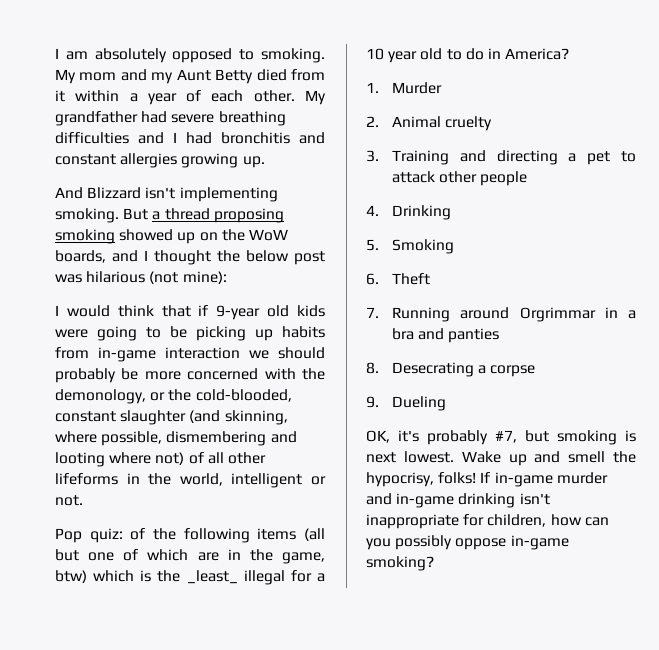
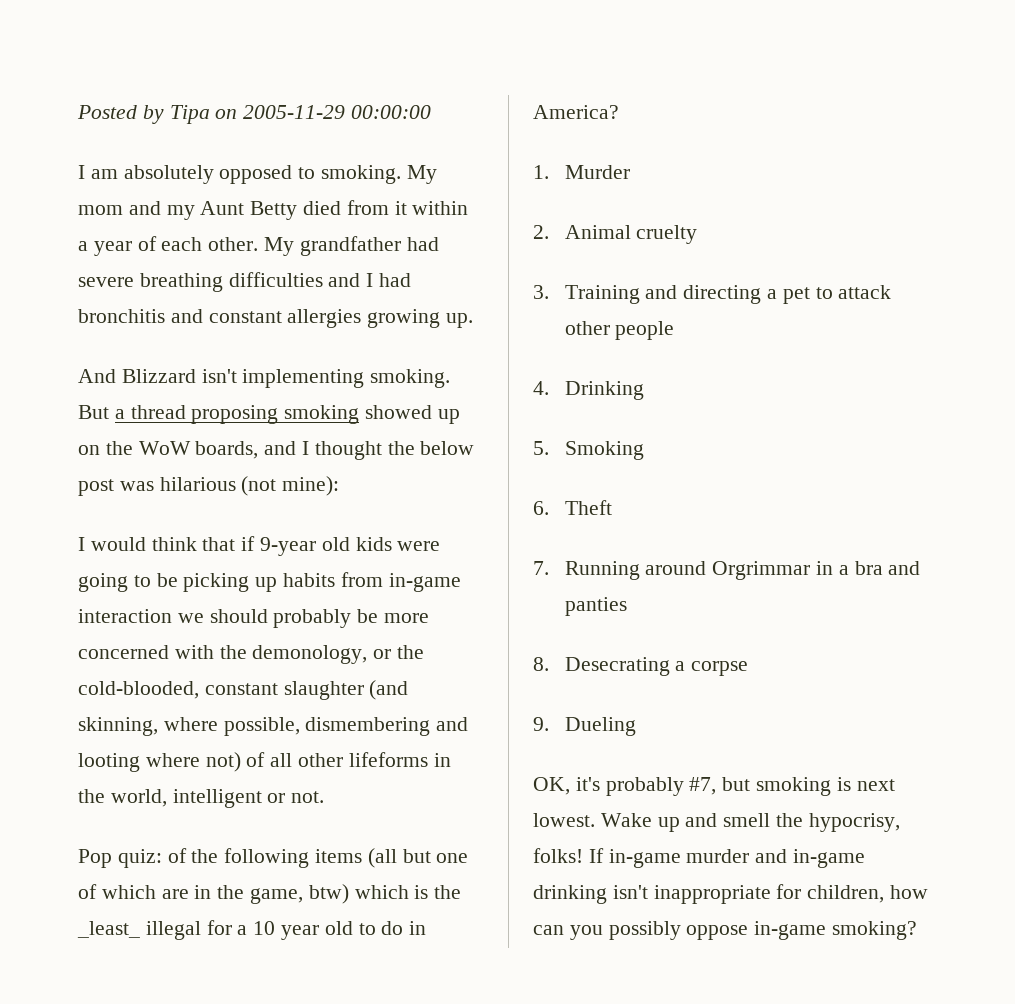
+ Posted by Tipa on 2005-11-29 00:00:00

